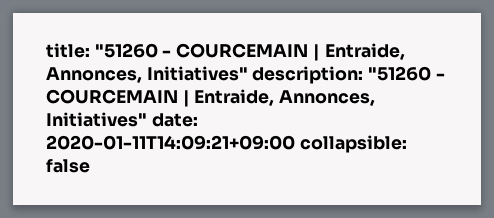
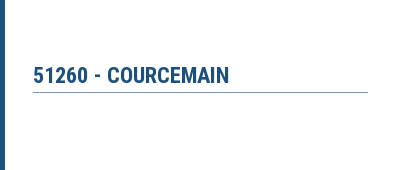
- title: "51260 - COURCEMAIN | Entraide, Annonces, Initiatives" description: "51260 - COURCEMAIN | Entraide, Annonces, Initiatives" date: 2020-01-11T14:09:21+09:00 collapsible: false
+ 51260 - COURCEMAIN

